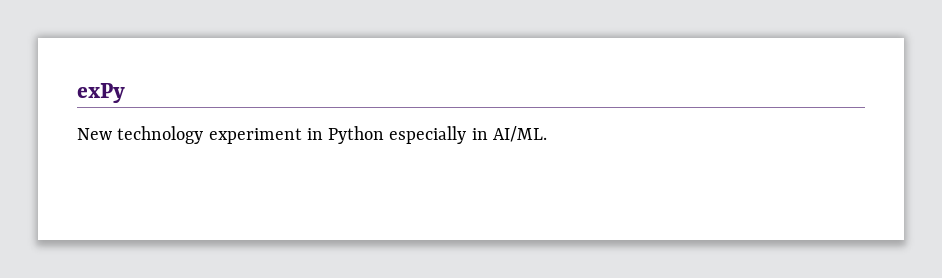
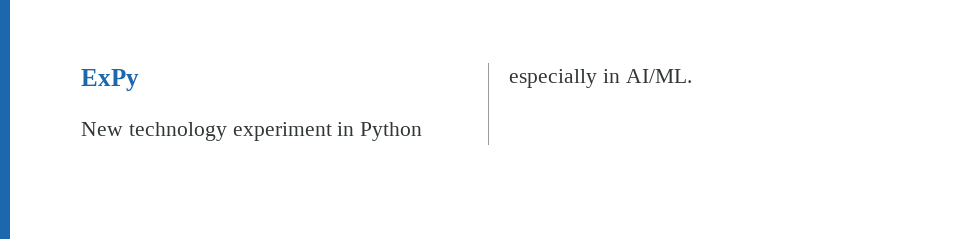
- exPy
+ ExPy

